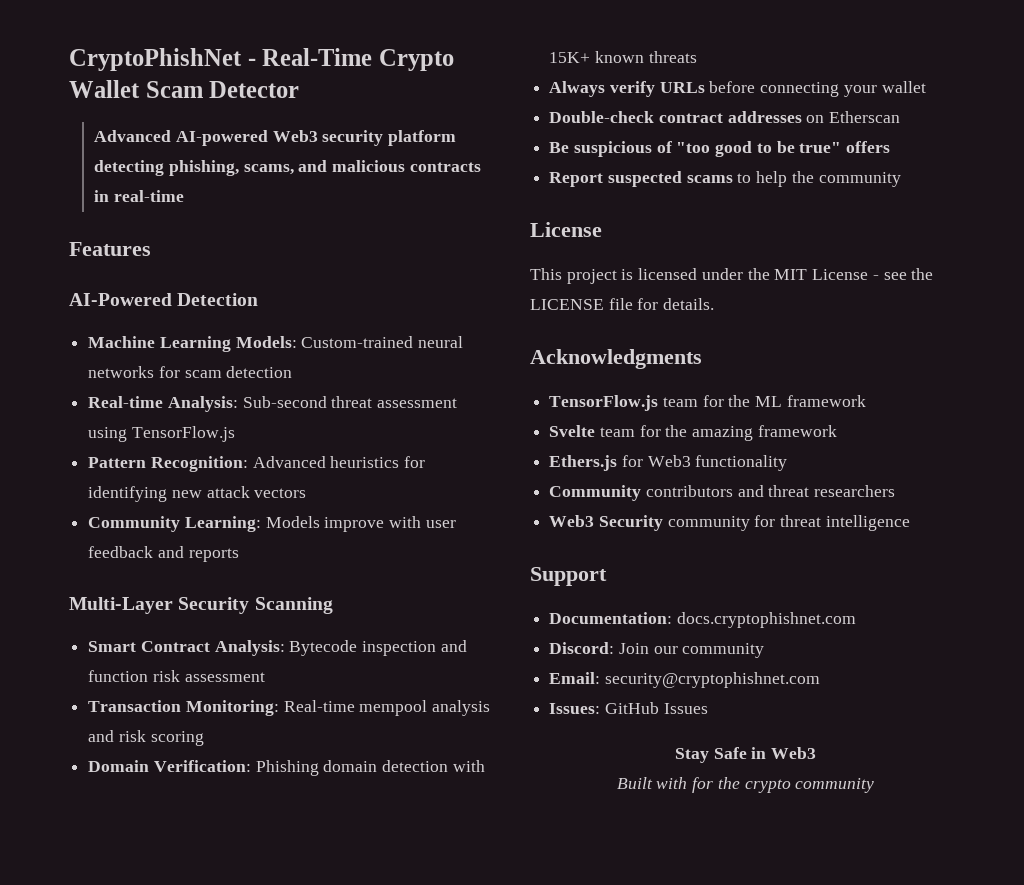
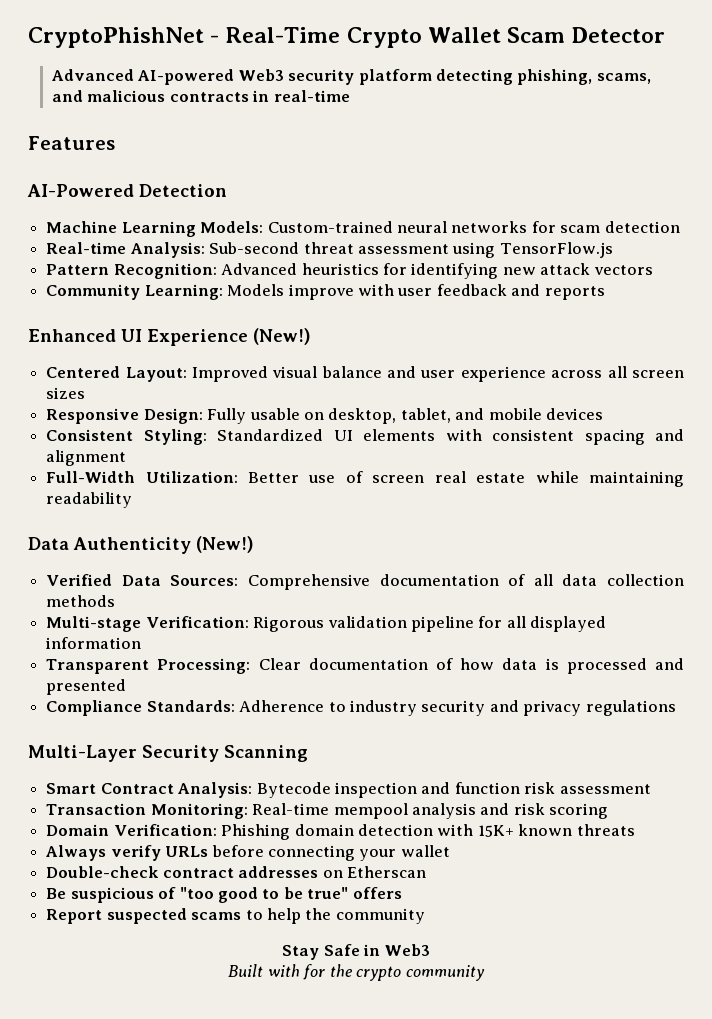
+ Enhanced UI Experience (New!)
+ Centered Layout: Improved visual balance and user experience across all screen sizes
+ Responsive Design: Fully usable on desktop, tablet, and mobile devices
+ Consistent Styling: Standardized UI elements with consistent spacing and alignment
+ Full-Width Utilization: Better use of screen real estate while maintaining readability
+ Data Authenticity (New!)
+ Verified Data Sources: Comprehensive documentation of all data collection methods
+ Multi-stage Verification: Rigorous validation pipeline for all displayed information
+ Transparent Processing: Clear documentation of how data is processed and presented
+ Compliance Standards: Adherence to industry security and privacy regulations
  Report suspected scams to help the community
- License
- This project is licensed under the MIT License - see the LICENSE file for details.
- Acknowledgments
- TensorFlow.js team for the ML framework
- Svelte team for the amazing framework
- Ethers.js for Web3 functionality
- Community contributors and threat researchers
- Web3 Security community for threat intelligence
- Support
- Documentation: docs.cryptophishnet.com
- Discord: Join our community
- Email: security@cryptophishnet.com
- Issues: GitHub Issues

